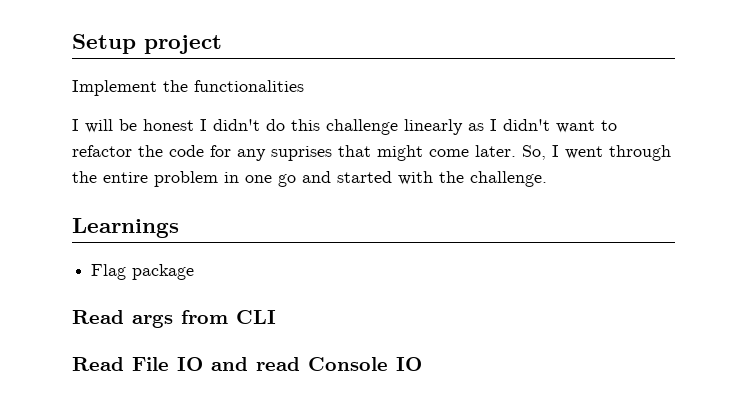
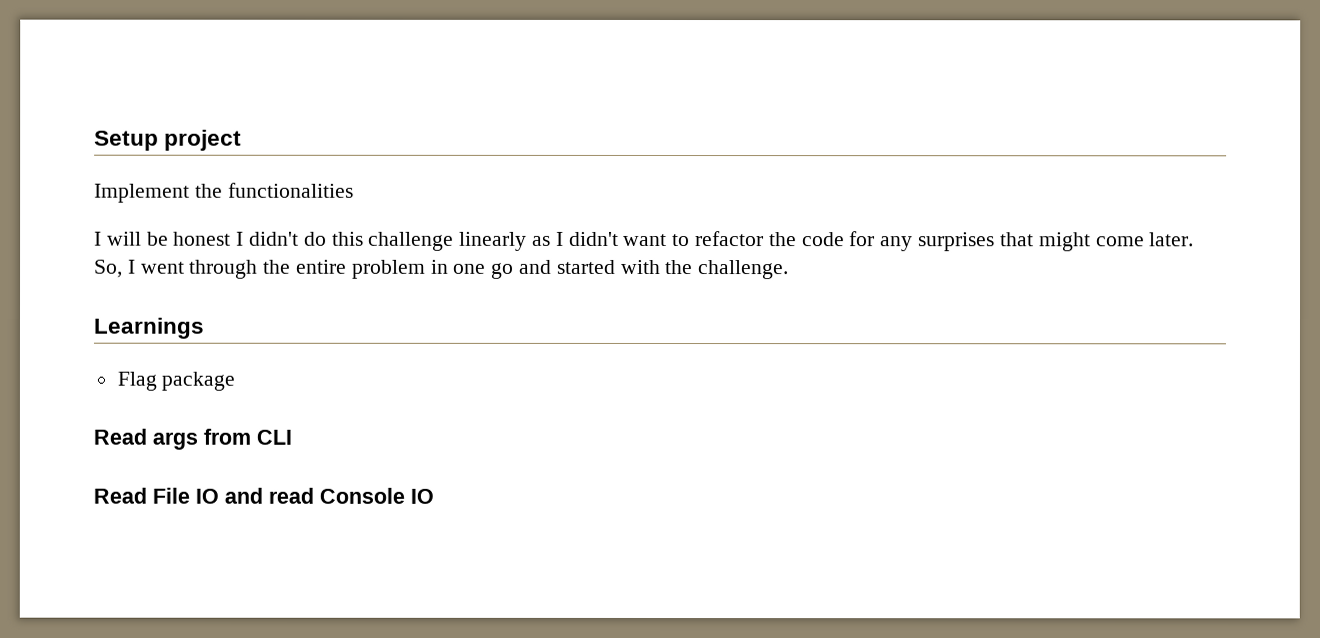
- I will be honest I didn't do this challenge linearly as I didn't want to refactor the code for any suprises that might come later.
+ I will be honest I didn't do this challenge linearly as I didn't want to refactor the code for any surprises that might come later.

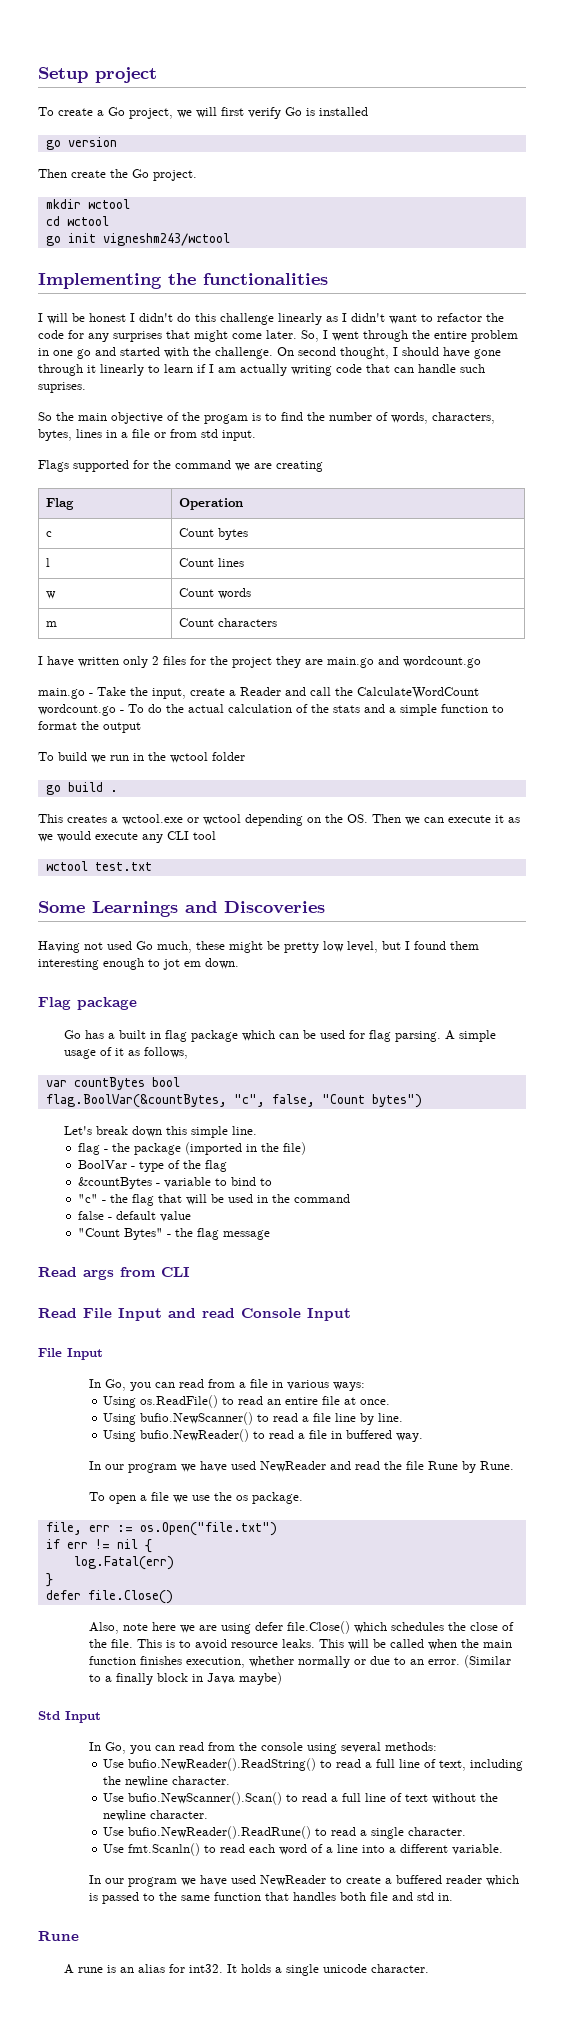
- Implement the functionalities
+ To create a Go project, we will first verify Go is installed
+ go version
+ Then create the Go project.
+ mkdir wctool
+ cd wctool
+ go init vigneshm243/wctool
+ Implementing the functionalities
- So, I went through the entire problem in one go and started with the challenge.
- Learnings
+ So, I went through the entire problem in one go and started with the challenge. On second thought, I should have gone through it linearly to learn if I am actually writing code that can handle such suprises.
+ So the main objective of the progam is to find the number of words, characters, bytes, lines in a file or from std input.
+ Flags supported for the command we are creating
+ Flag | Operation
+ c | Count bytes
+ l | Count lines
+ w | Count words
+ m | Count characters
+ I have written only 2 files for the project they are main.go and wordcount.go
+ main.go - Take the input, create a Reader and call the CalculateWordCount wordcount.go - To do the actual calculation of the stats and a simple function to format the output
+ To build we run in the wctool folder
+ go build .
+ This creates a wctool.exe or wctool depending on the OS. Then we can execute it as we would execute any CLI tool
+ wctool test.txt
+ Some Learnings and Discoveries
+ Having not used Go much, these might be pretty low level, but I found them interesting enough to jot em down.
  Flag package
+ Go has a built in flag package which can be used for flag parsing. A simple usage of it as follows,
+ var countBytes bool
+ flag.BoolVar(&countBytes, "c", false, "Count bytes")
+ Let's break down this simple line.
+ flag - the package (imported in the file)
+ BoolVar - type of the flag
+ &countBytes - variable to bind to
+ "c" - the flag that will be used in the command
+ false - default value
+ "Count Bytes" - the flag message
- Read File IO and read Console IO
+ Read File Input and read Console Input
+ File Input
+ In Go, you can read from a file in various ways:
+ Using os.ReadFile() to read an entire file at once.
+ Using bufio.NewScanner() to read a file line by line.
+ Using bufio.NewReader() to read a file in buffered way.
+ In our program we have used NewReader and read the file Rune by Rune.
+ To open a file we use the os package.
+ file, err := os.Open("file.txt")
+ if err != nil {
+ log.Fatal(err)
+ }
+ defer file.Close()
+ Also, note here we are using defer file.Close() which schedules the close of the file. This is to avoid resource leaks. This will be called when the main function finishes execution, whether normally or due to an error. (Similar to a finally block in Java maybe)
+ Std Input
+ In Go, you can read from the console using several methods:
+ Use bufio.NewReader().ReadString() to read a full line of text, including the newline character.
+ Use bufio.NewScanner().Scan() to read a full line of text without the newline character.
+ Use bufio.NewReader().ReadRune() to read a single character.
+ Use fmt.Scanln() to read each word of a line into a different variable.
+ In our program we have used NewReader to create a buffered reader which is passed to the same function that handles both file and std in.
+ Rune
+ A rune is an alias for int32. It holds a single unicode character.

